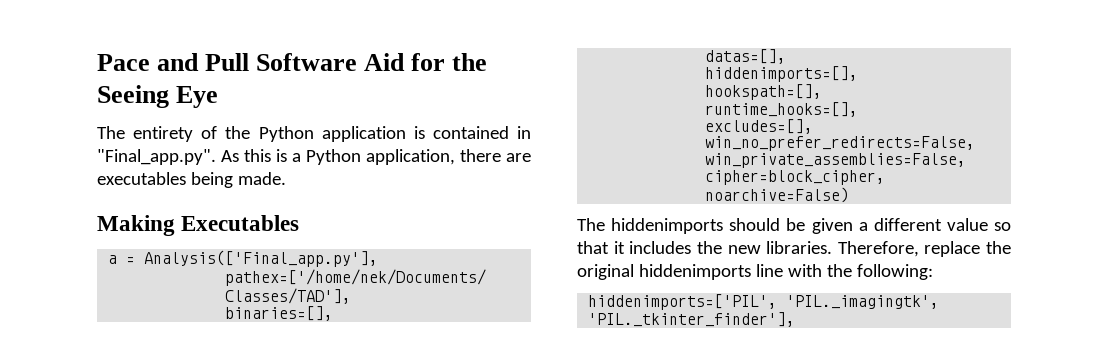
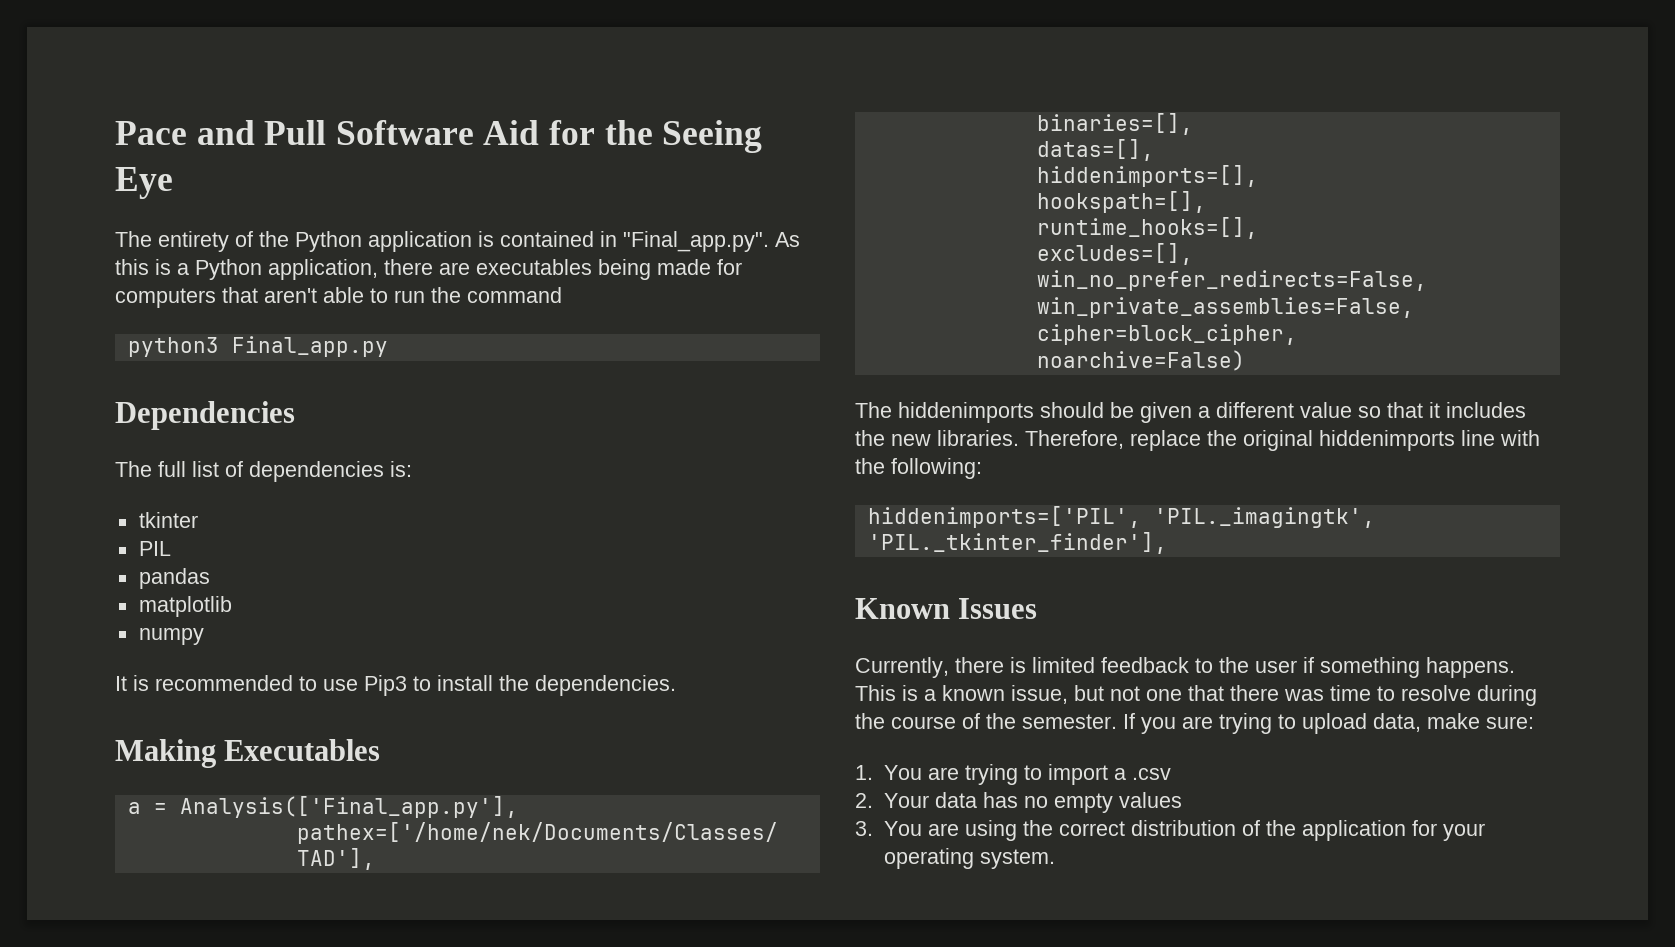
- The entirety of the Python application is contained in "Final_app.py". As this is a Python application, there are executables being made.
+ The entirety of the Python application is contained in "Final_app.py". As this is a Python application, there are executables being made for computers that aren't able to run the command
+ python3 Final_app.py
+ Dependencies
+ The full list of dependencies is:
+ tkinter
+ PIL
+ pandas
+ matplotlib
+ numpy
+ It is recommended to use Pip3 to install the dependencies.
+ Known Issues
+ Currently, there is limited feedback to the user if something happens. This is a known issue, but not one that there was time to resolve during the course of the semester. If you are trying to upload data, make sure:
+ 1. You are trying to import a .csv
+ 2. Your data has no empty values
+ 3. You are using the correct distribution of the application for your operating system.

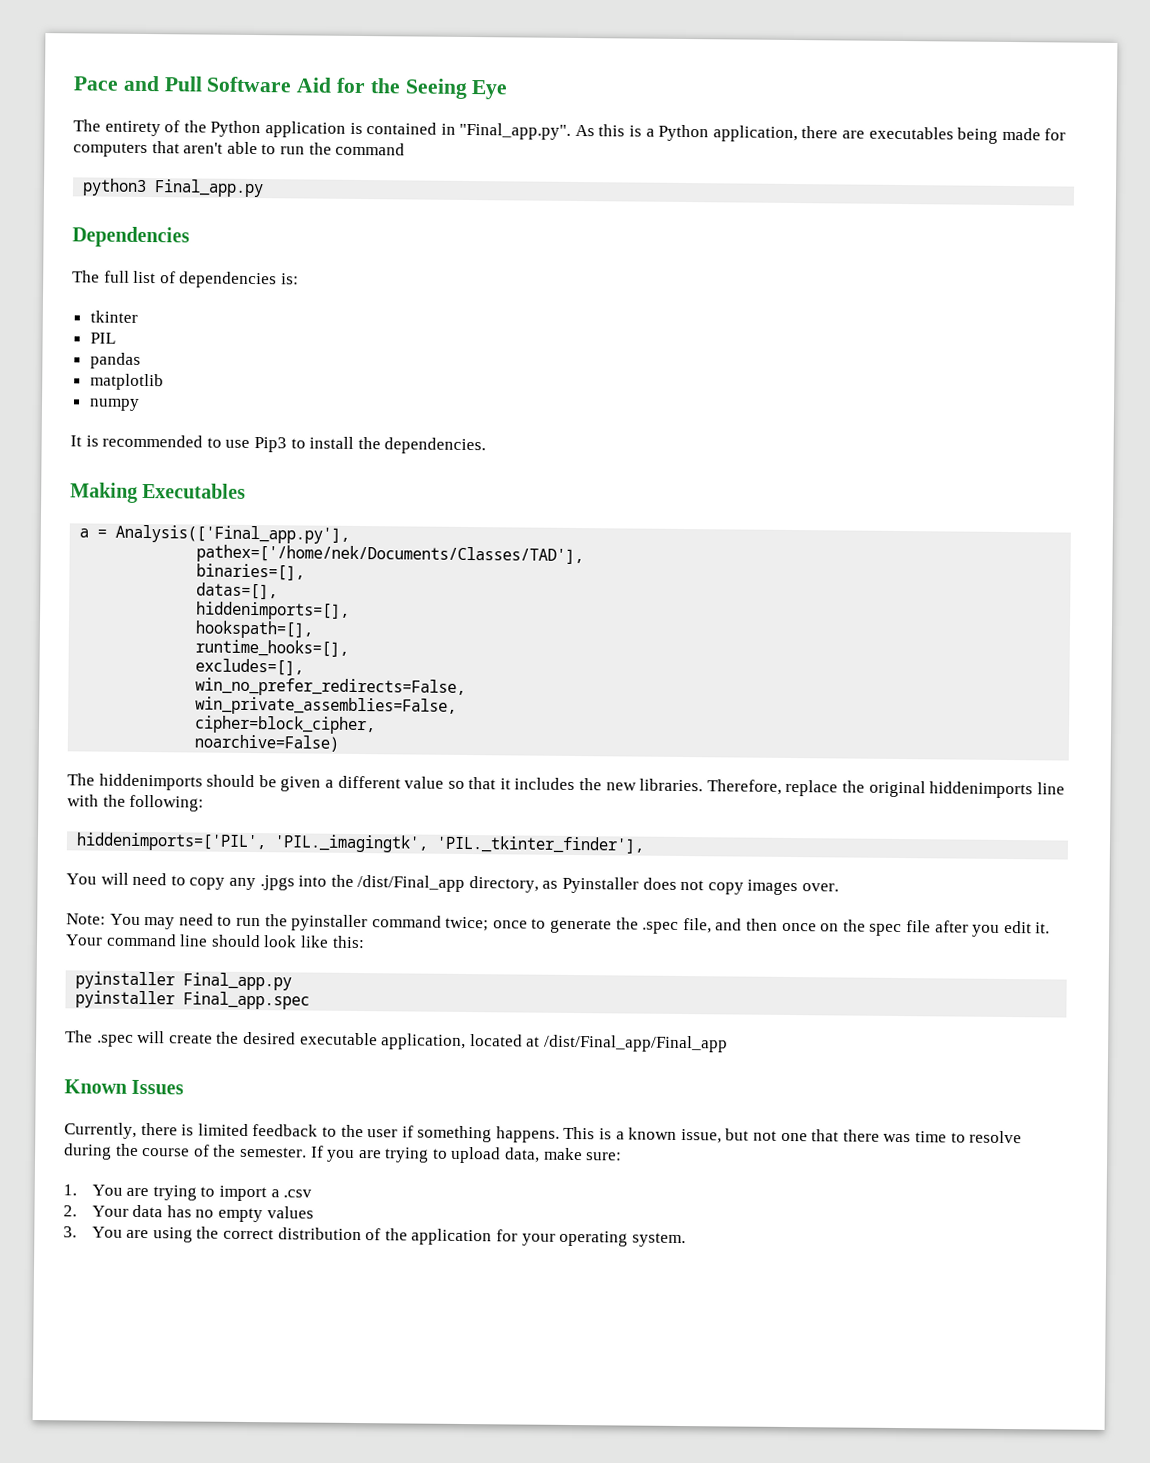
+ You will need to copy any .jpgs into the /dist/Final_app directory, as Pyinstaller does not copy images over.
+ Note: You may need to run the pyinstaller command twice; once to generate the .spec file, and then once on the spec file after you edit it. Your command line should look like this:
+ pyinstaller Final_app.py
+ pyinstaller Final_app.spec
+ The .spec will create the desired executable application, located at /dist/Final_app/Final_app

